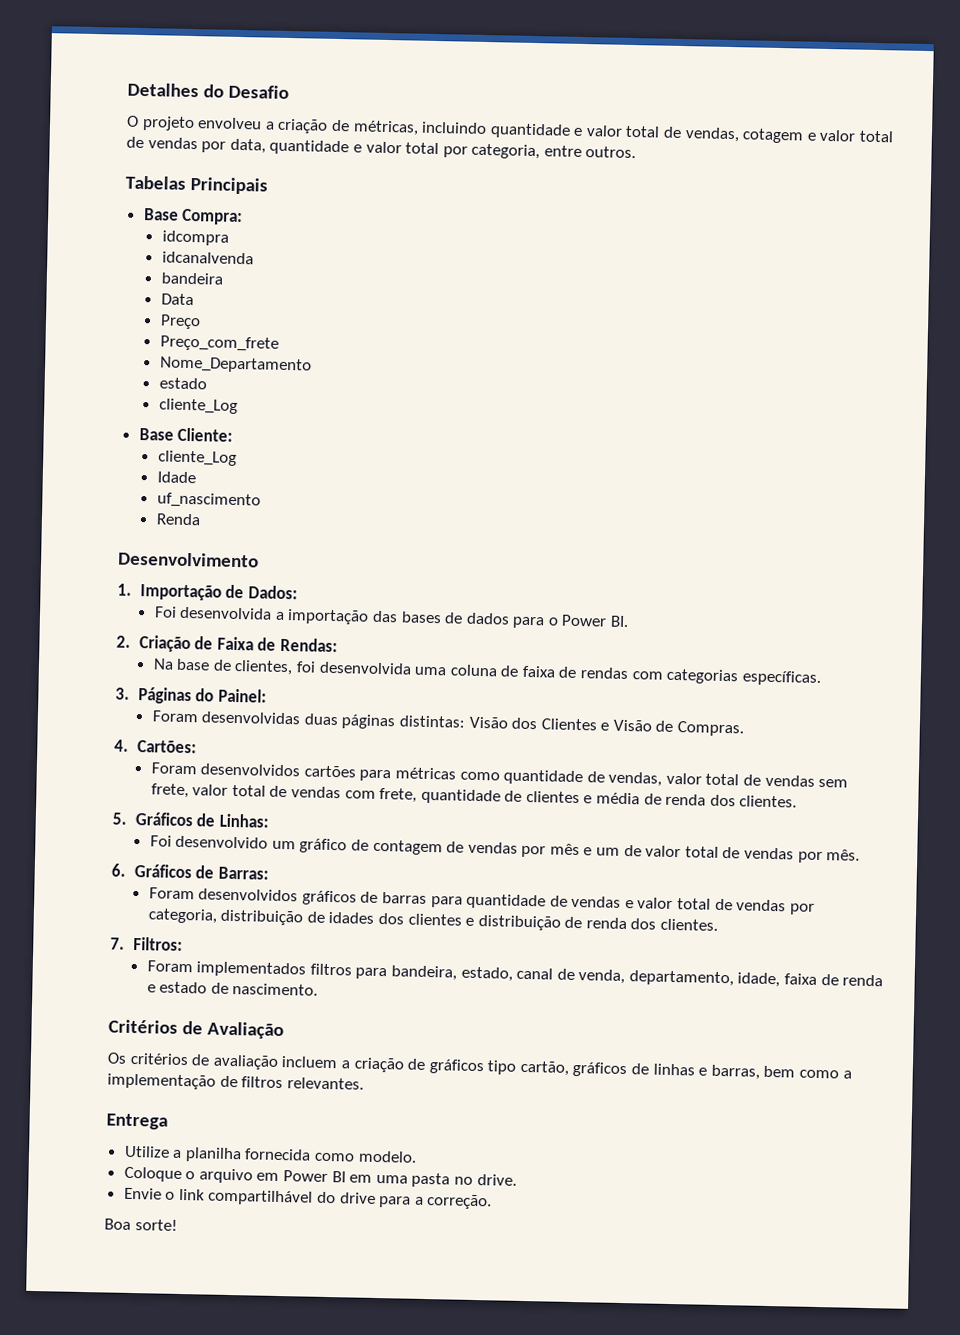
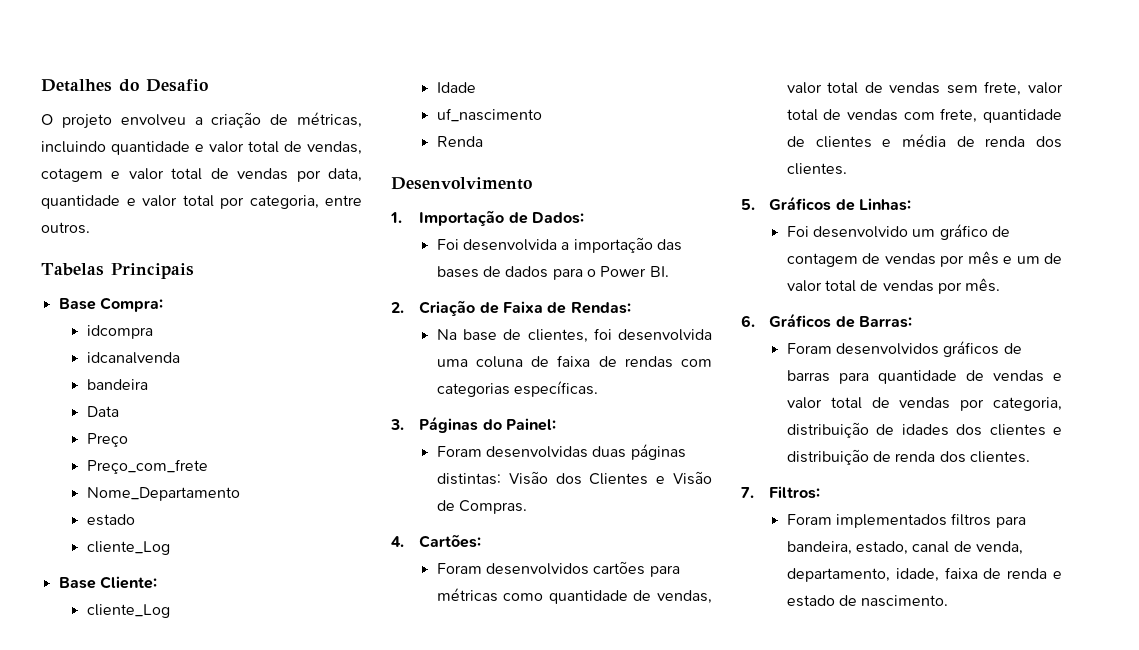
- Critérios de Avaliação
- Os critérios de avaliação incluem a criação de gráficos tipo cartão, gráficos de linhas e barras, bem como a implementação de filtros relevantes.
- Entrega
- Utilize a planilha fornecida como modelo.
- Coloque o arquivo em Power BI em uma pasta no drive.
- Envie o link compartilhável do drive para a correção.
- Boa sorte!

